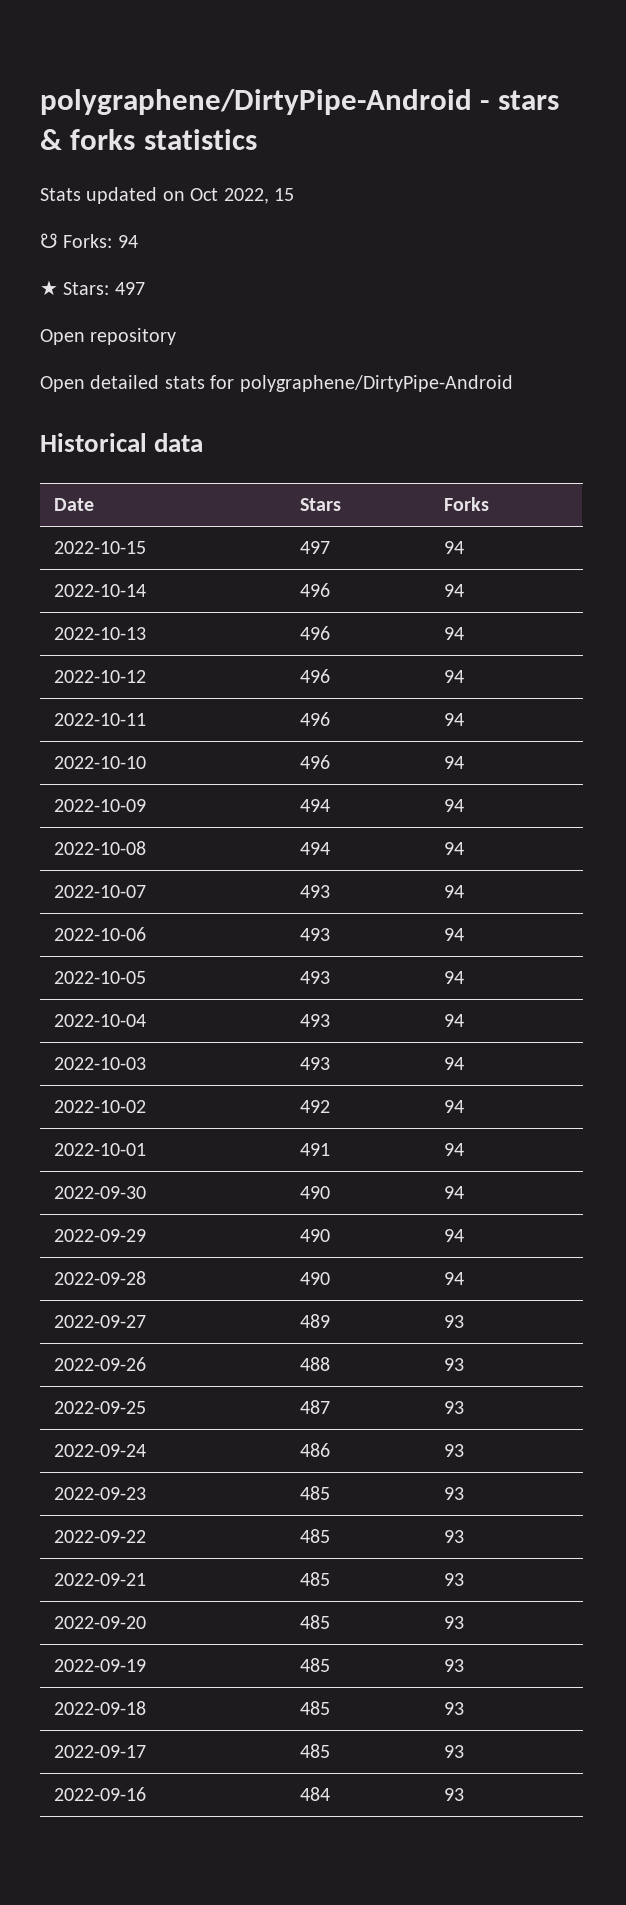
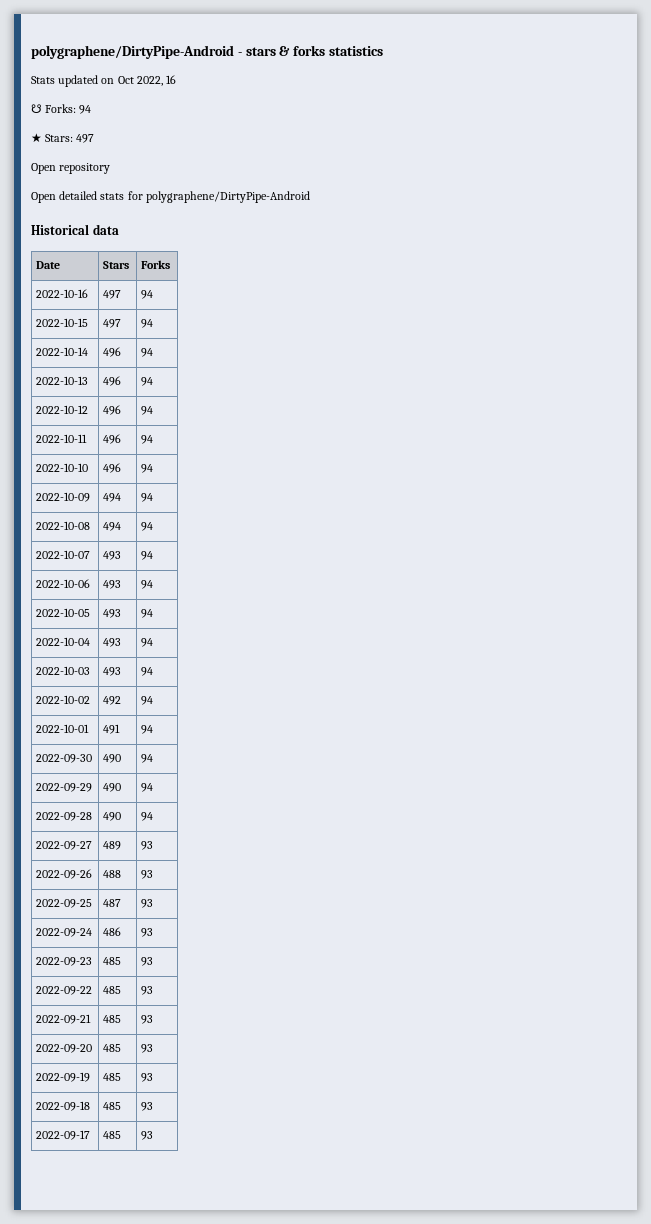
- Stats updated on Oct 2022, 15
+ Stats updated on Oct 2022, 16
+ 2022-10-16 | 497 | 94
- 2022-09-16 | 484 | 93

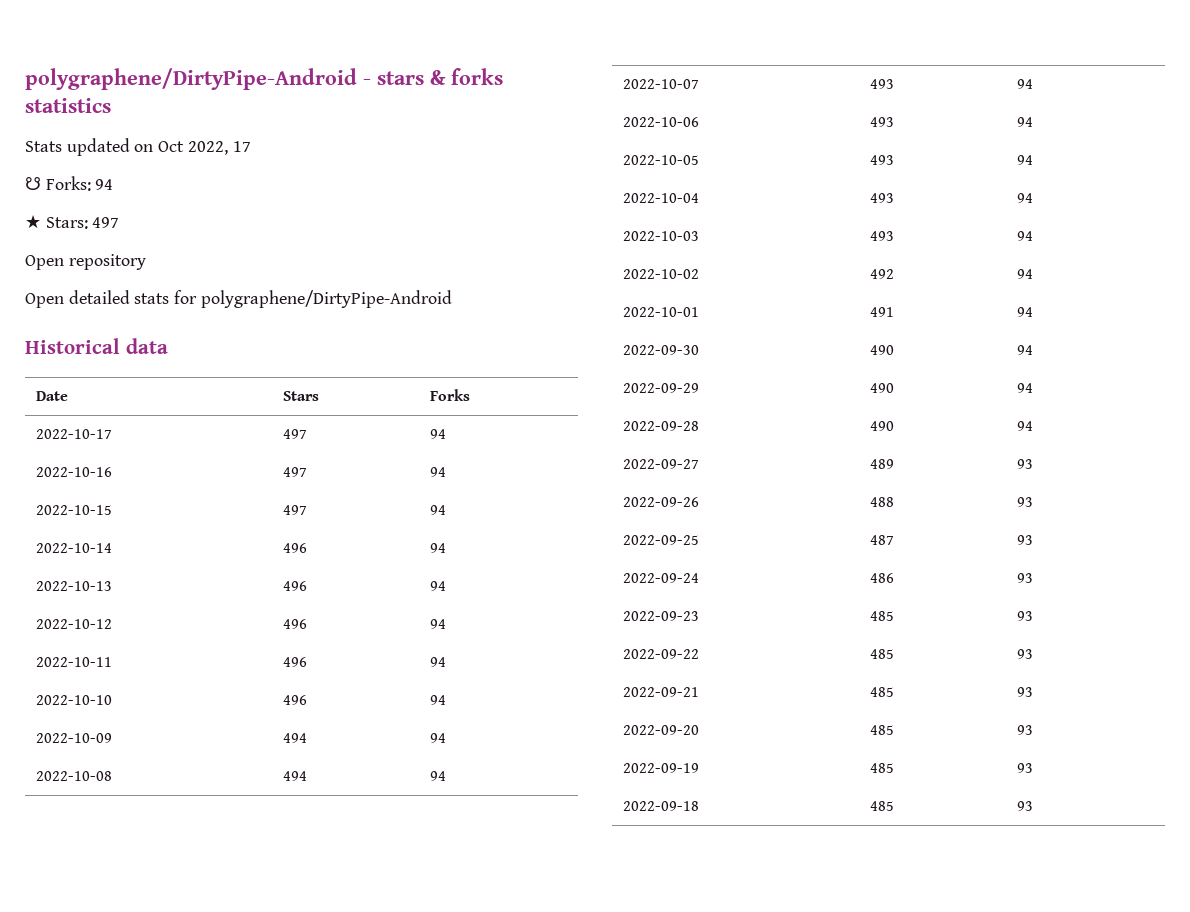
- Stats updated on Oct 2022, 16
+ Stats updated on Oct 2022, 17
+ 2022-10-17 | 497 | 94
- 2022-09-17 | 485 | 93

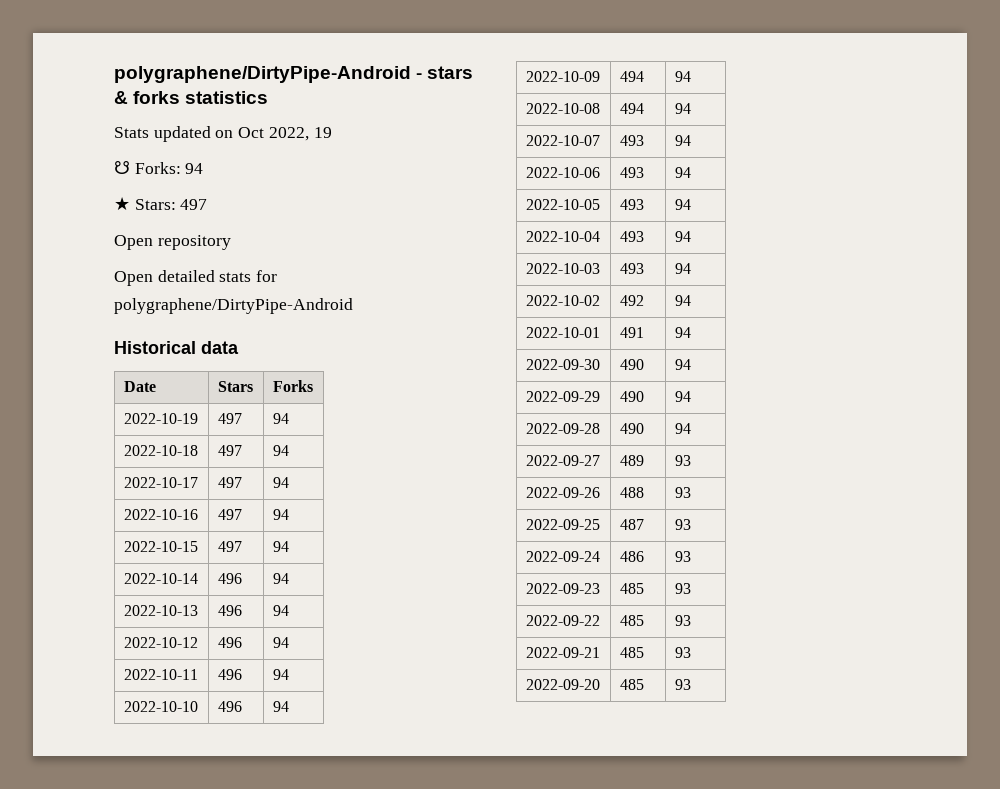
- Stats updated on Oct 2022, 17
+ Stats updated on Oct 2022, 19
+ 2022-10-19 | 497 | 94
+ 2022-10-18 | 497 | 94
- 2022-09-19 | 485 | 93
- 2022-09-18 | 485 | 93

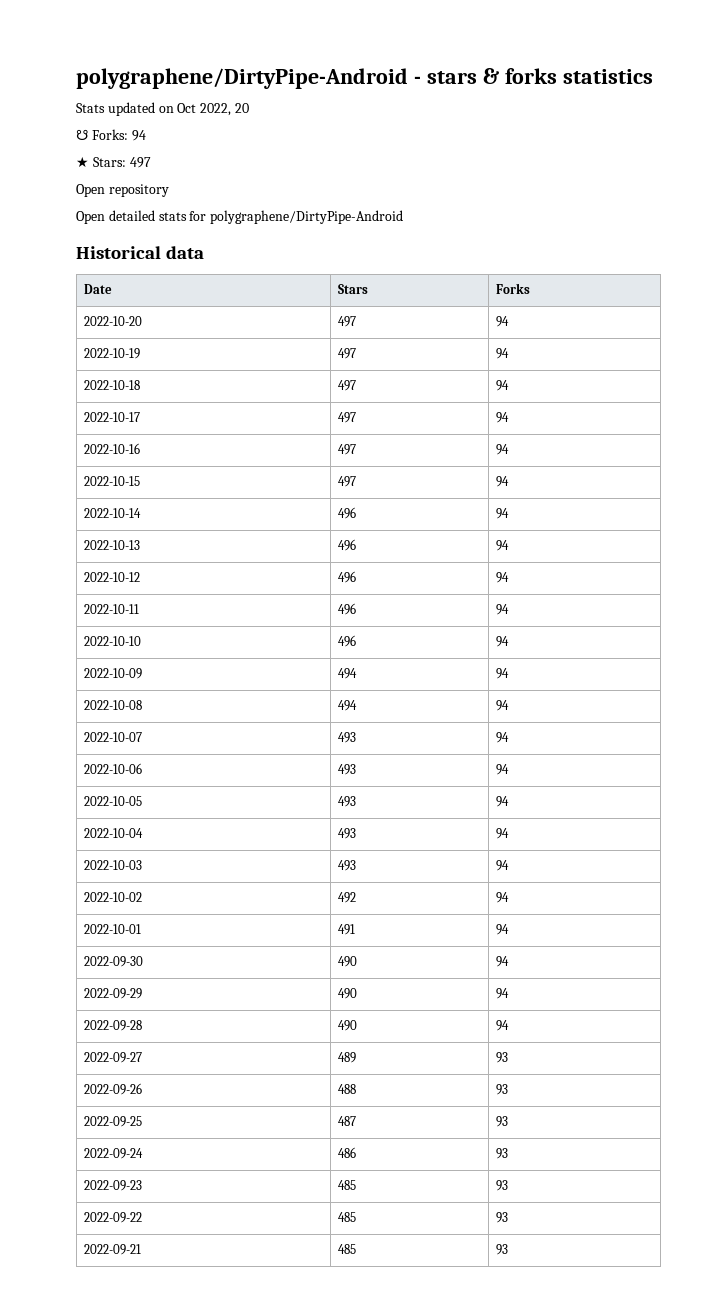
- Stats updated on Oct 2022, 19
+ Stats updated on Oct 2022, 20
+ 2022-10-20 | 497 | 94
- 2022-09-20 | 485 | 93

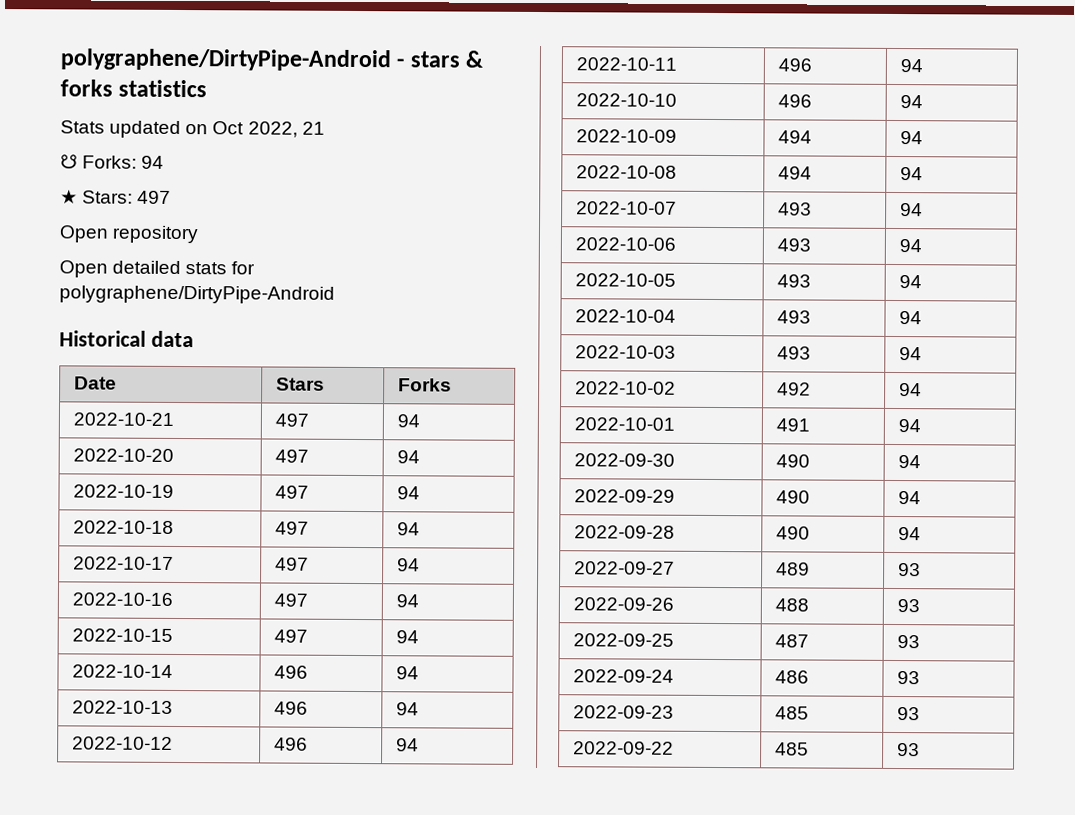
- Stats updated on Oct 2022, 20
+ Stats updated on Oct 2022, 21
+ 2022-10-21 | 497 | 94
- 2022-09-21 | 485 | 93

